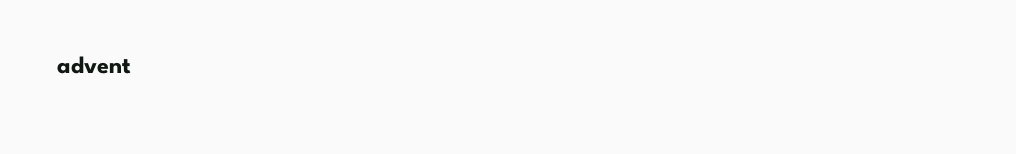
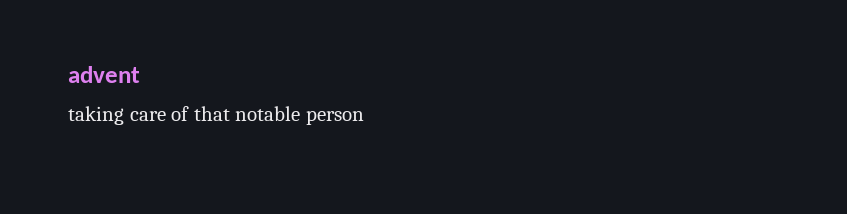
+ taking care of that notable person

